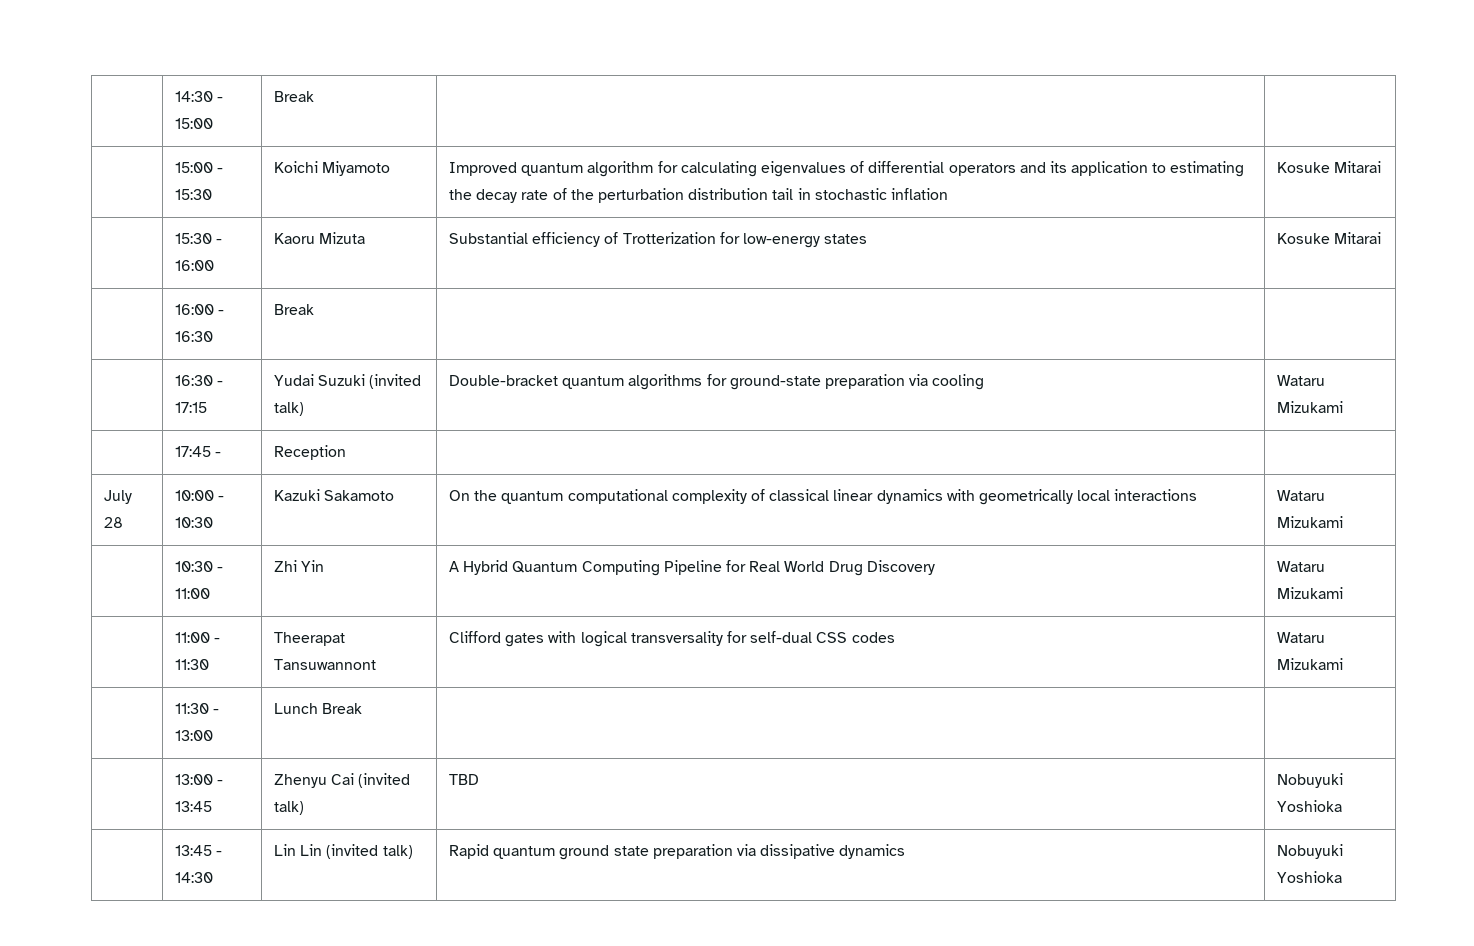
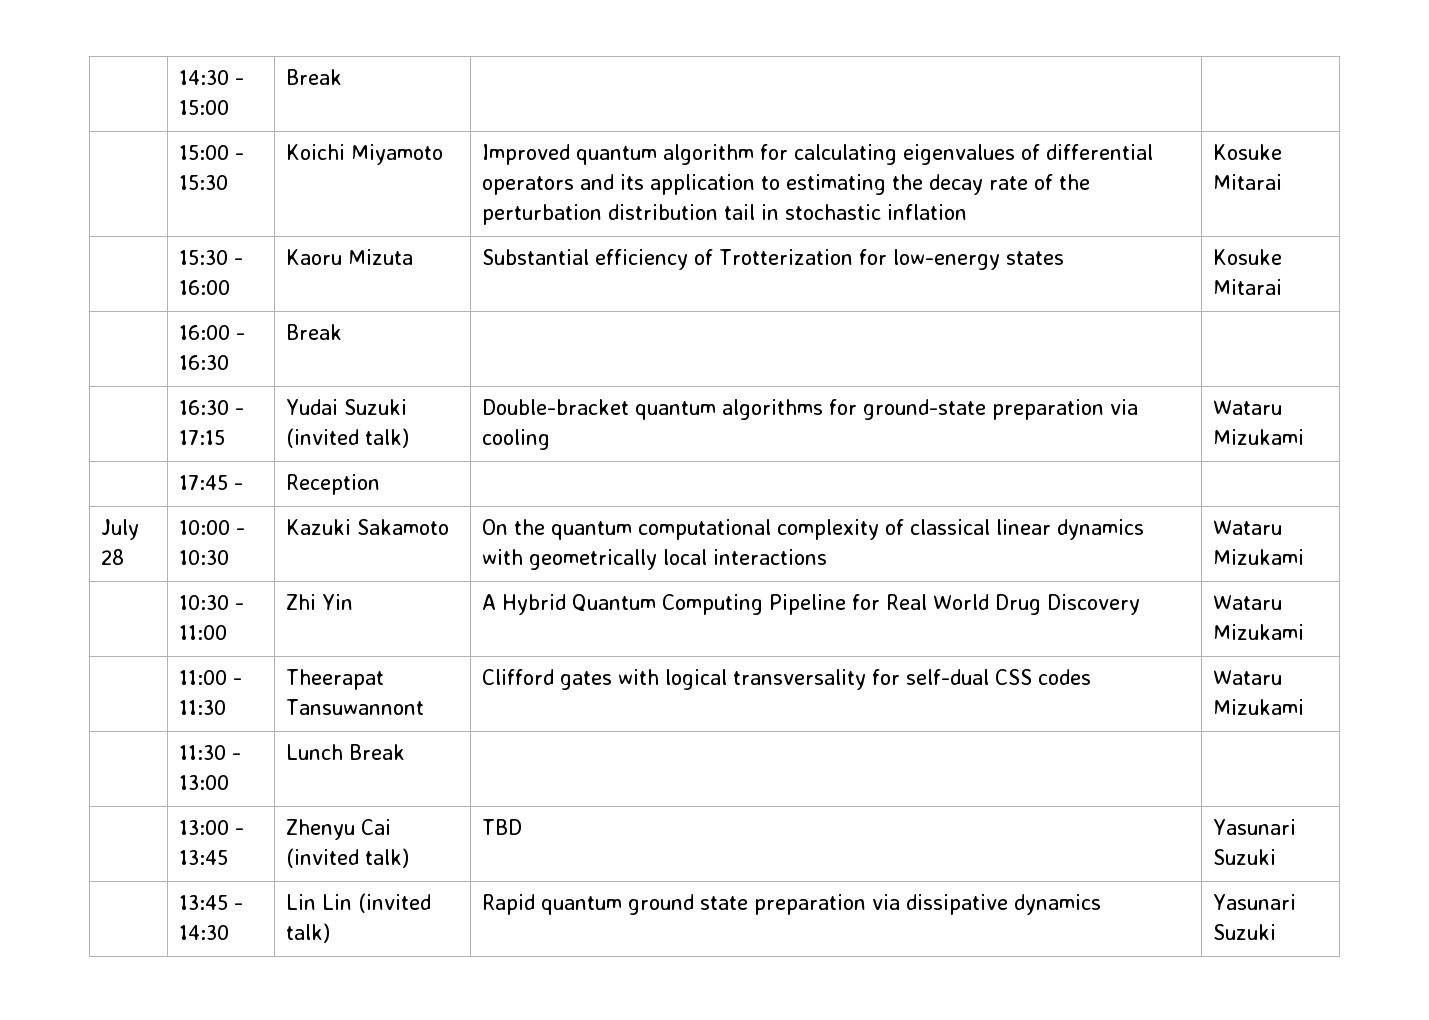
- | 13:00 - 13:45 | Zhenyu Cai (invited talk) | TBD | Nobuyuki Yoshioka
+ | 13:00 - 13:45 | Zhenyu Cai (invited talk) | TBD | Yasunari Suzuki
- | 13:45 - 14:30 | Lin Lin (invited talk) | Rapid quantum ground state preparation via dissipative dynamics | Nobuyuki Yoshioka
+ | 13:45 - 14:30 | Lin Lin (invited talk) | Rapid quantum ground state preparation via dissipative dynamics | Yasunari Suzuki

